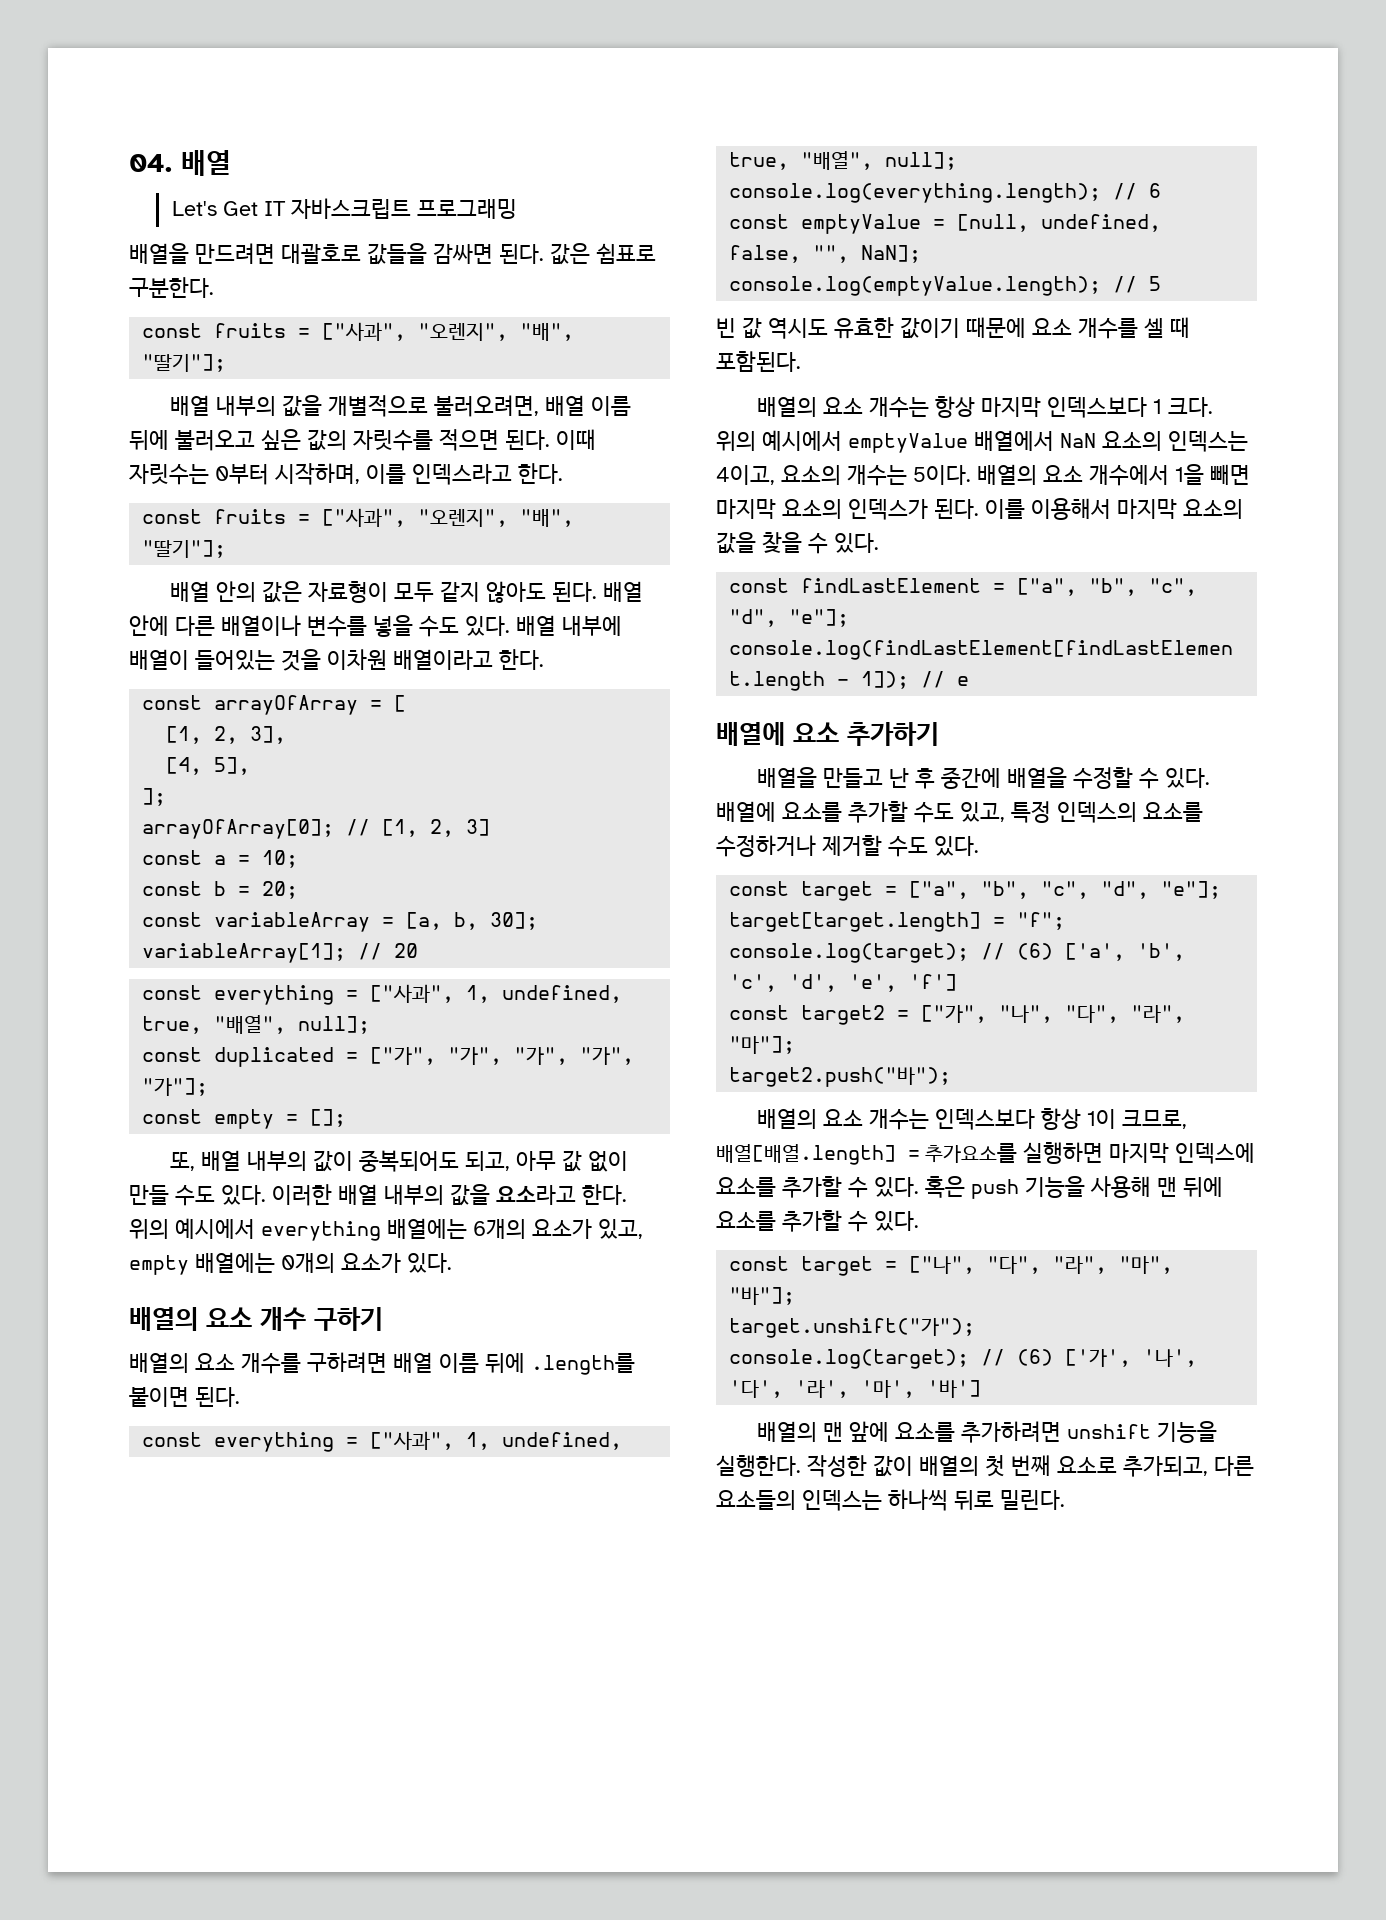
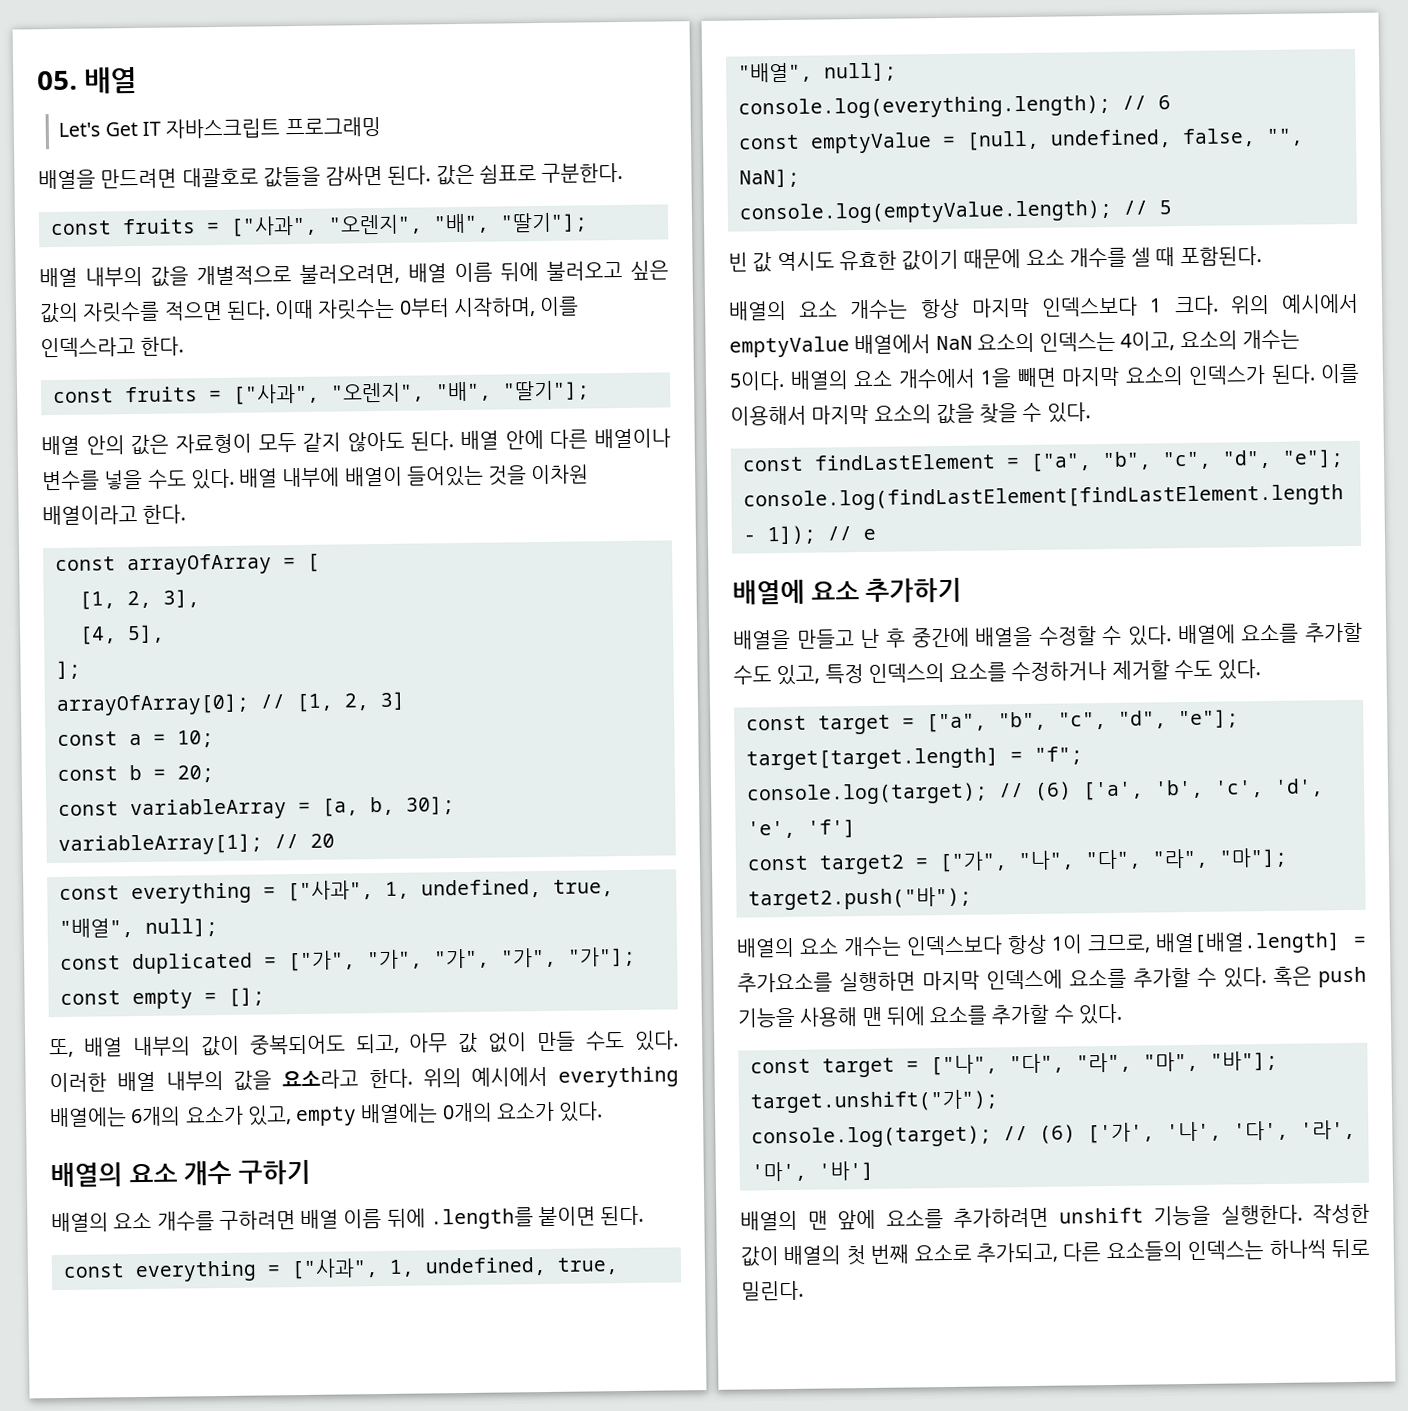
- 04. 배열
+ 05. 배열

